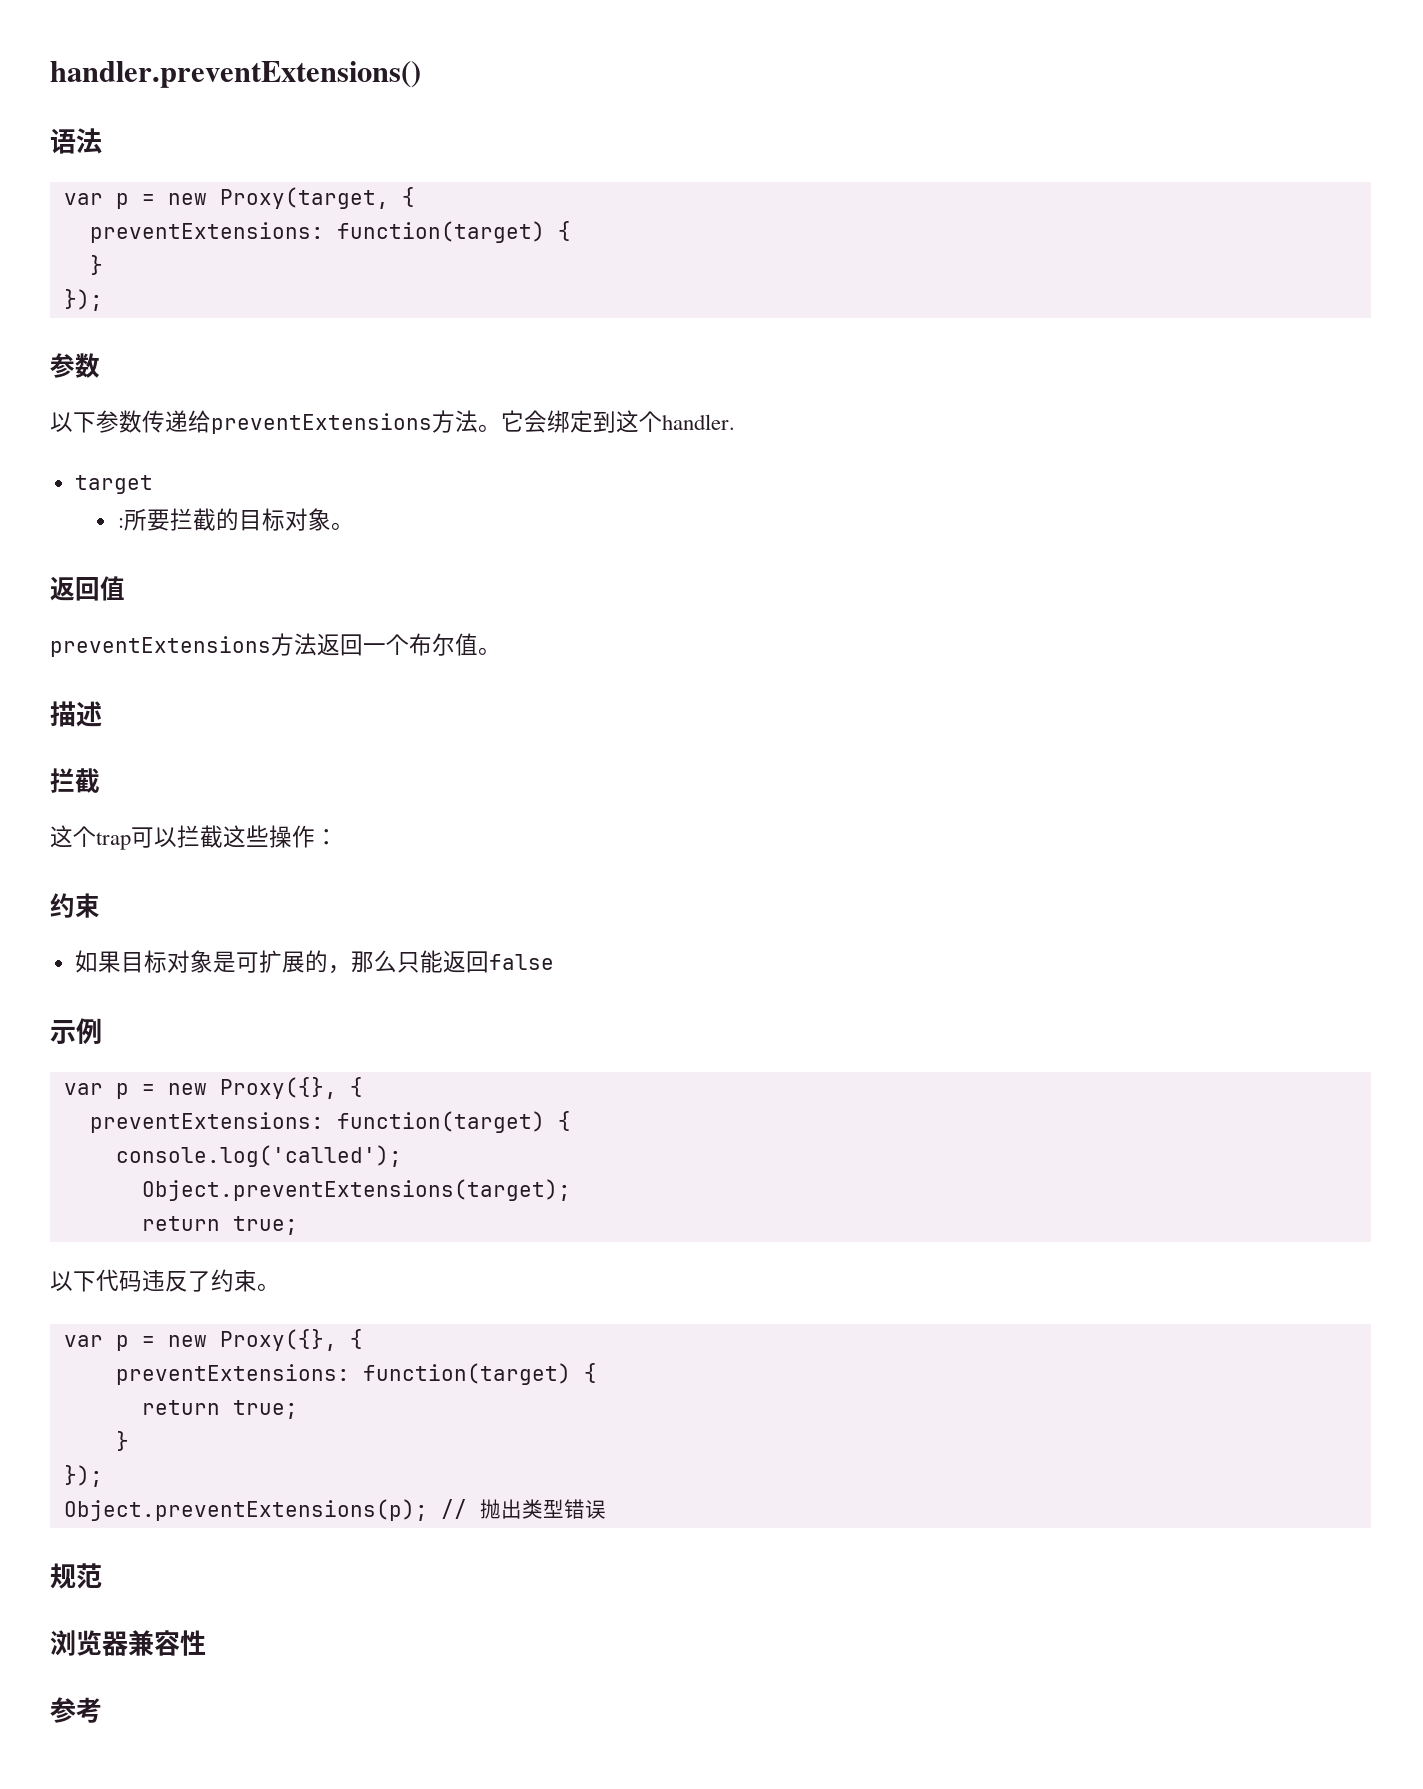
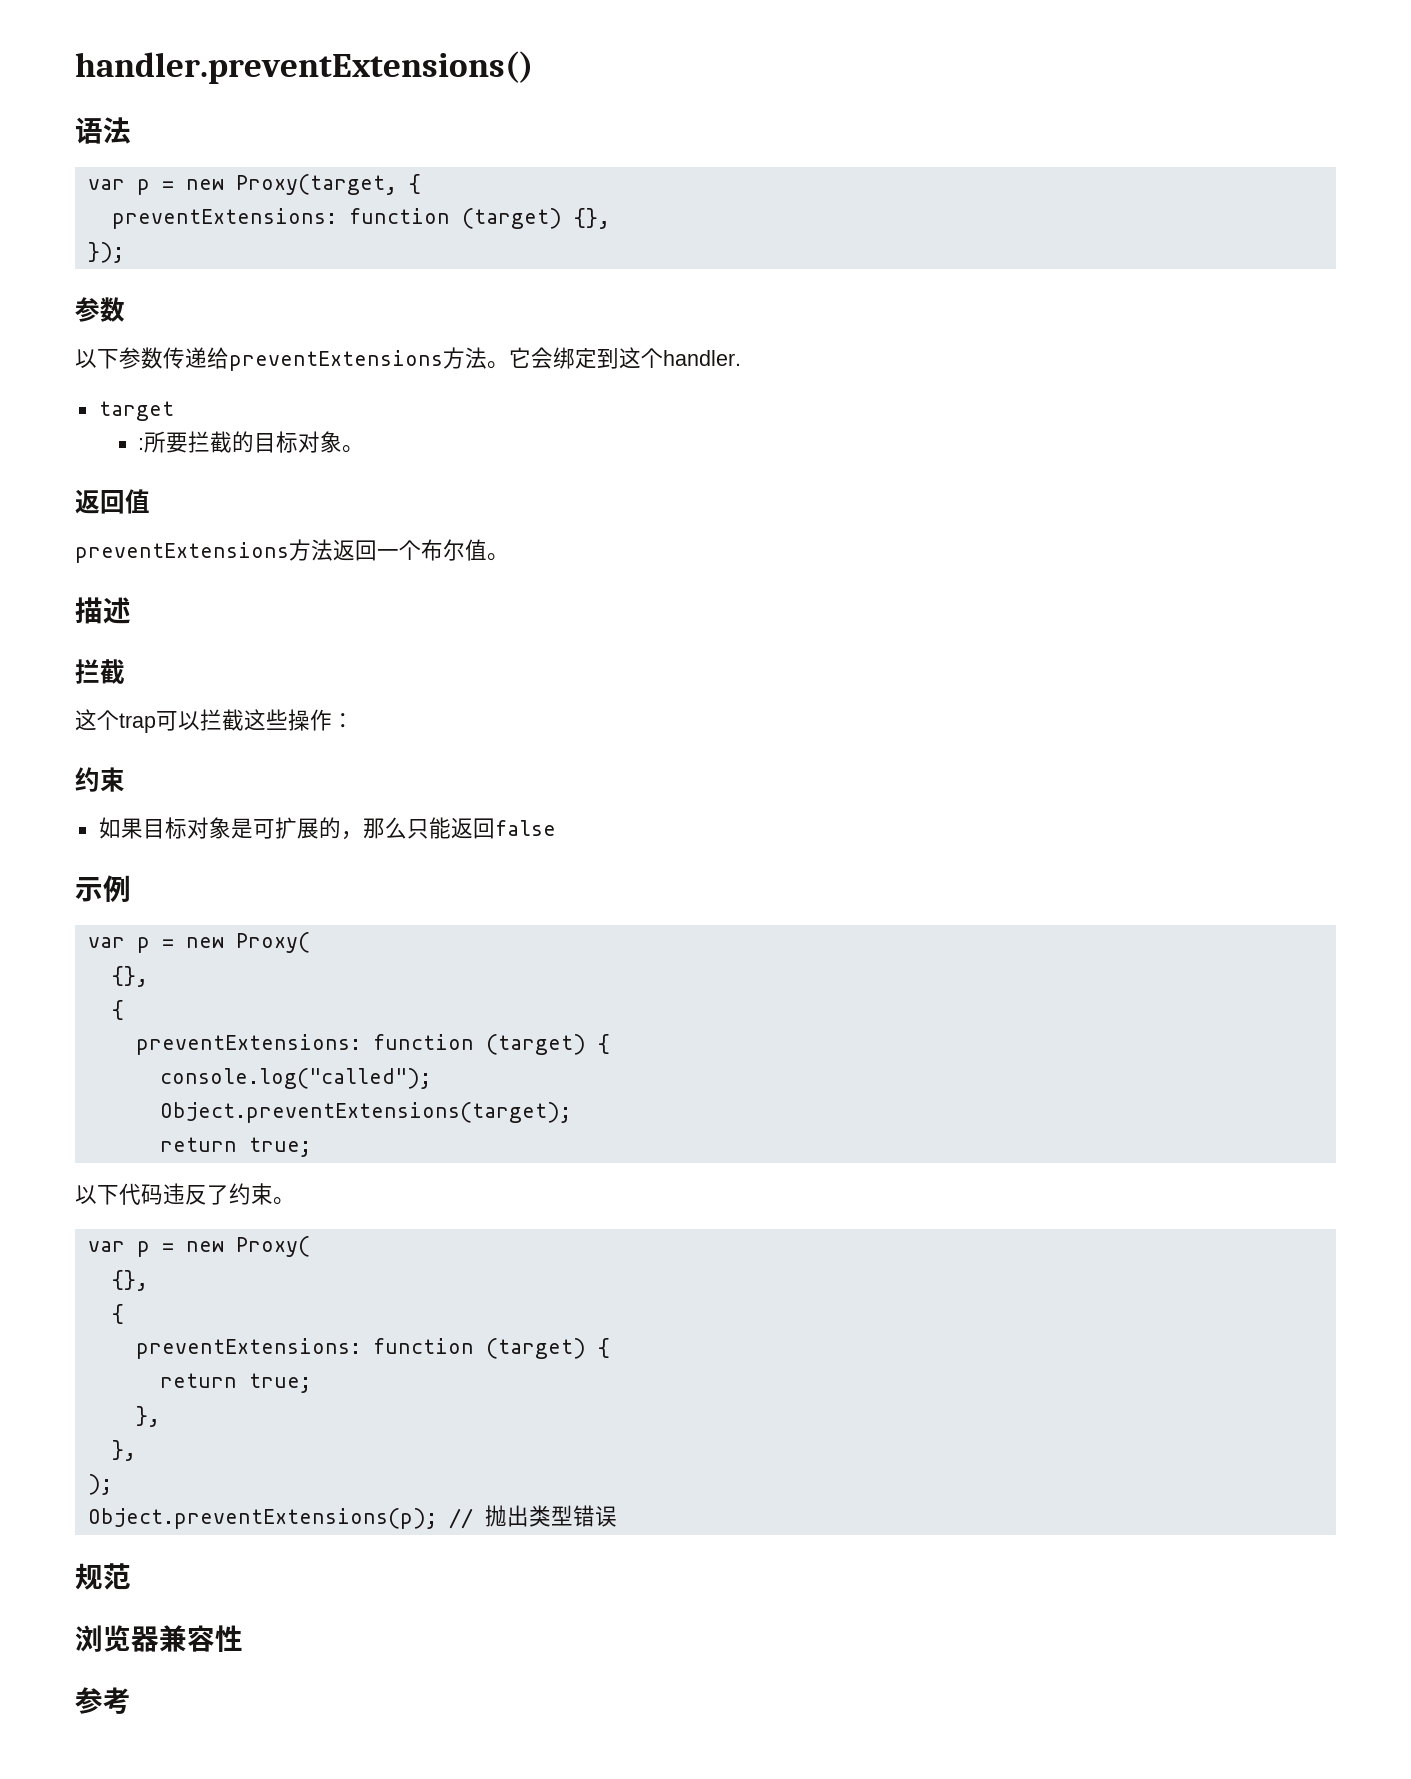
  var p = new Proxy(target, {
- preventExtensions: function(target) {
- }
+ preventExtensions: function (target) {},
  示例
- var p = new Proxy({}, {
- preventExtensions: function(target) {
- console.log('called');
+ var p = new Proxy(
+ {},
+ {
+ preventExtensions: function (target) {
+ console.log("called");
  以下代码违反了约束。
- var p = new Proxy({}, {
- preventExtensions: function(target) {
+ var p = new Proxy(
+ {},
+ {
+ preventExtensions: function (target) {
  return true;
- }
- });
+ },
+ },
+ );

